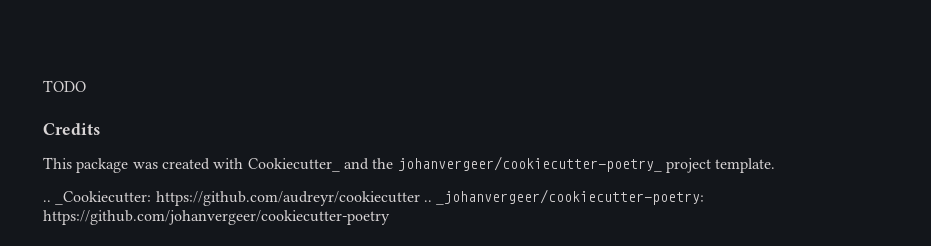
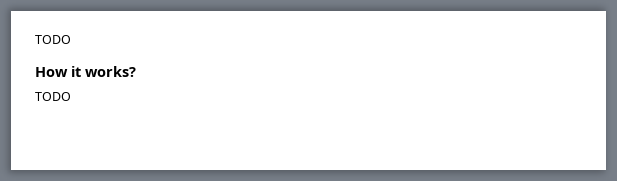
- Credits
- This package was created with Cookiecutter_ and the johanvergeer/cookiecutter-poetry_ project template.
- .. _Cookiecutter: https://github.com/audreyr/cookiecutter .. _johanvergeer/cookiecutter-poetry: https://github.com/johanvergeer/cookiecutter-poetry
+ How it works?
+ TODO

